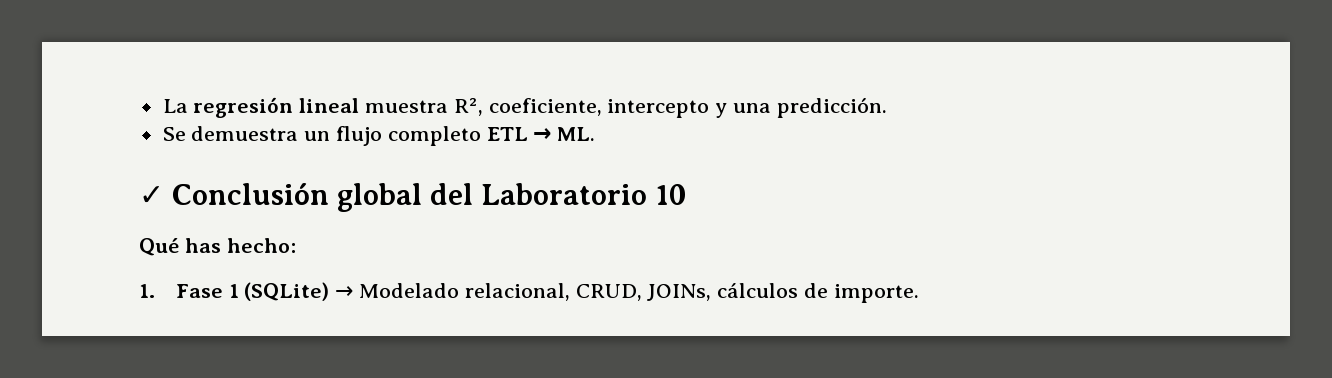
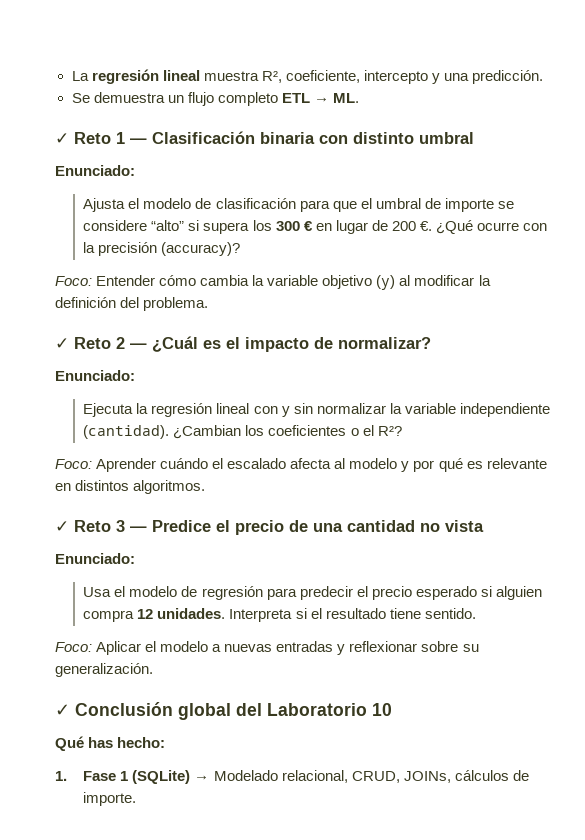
+ ✓ Reto 1 — Clasificación binaria con distinto umbral
+ Enunciado:
+ Ajusta el modelo de clasificación para que el umbral de importe se considere “alto” si supera los 300 € en lugar de 200 €. ¿Qué ocurre con la precisión (accuracy)?
+ Foco: Entender cómo cambia la variable objetivo (y) al modificar la definición del problema.
+ ✓ Reto 2 — ¿Cuál es el impacto de normalizar?
+ Enunciado:
+ Ejecuta la regresión lineal con y sin normalizar la variable independiente (cantidad). ¿Cambian los coeficientes o el R²?
+ Foco: Aprender cuándo el escalado afecta al modelo y por qué es relevante en distintos algoritmos.
+ ✓ Reto 3 — Predice el precio de una cantidad no vista
+ Enunciado:
+ Usa el modelo de regresión para predecir el precio esperado si alguien compra 12 unidades. Interpreta si el resultado tiene sentido.
+ Foco: Aplicar el modelo a nuevas entradas y reflexionar sobre su generalización.

